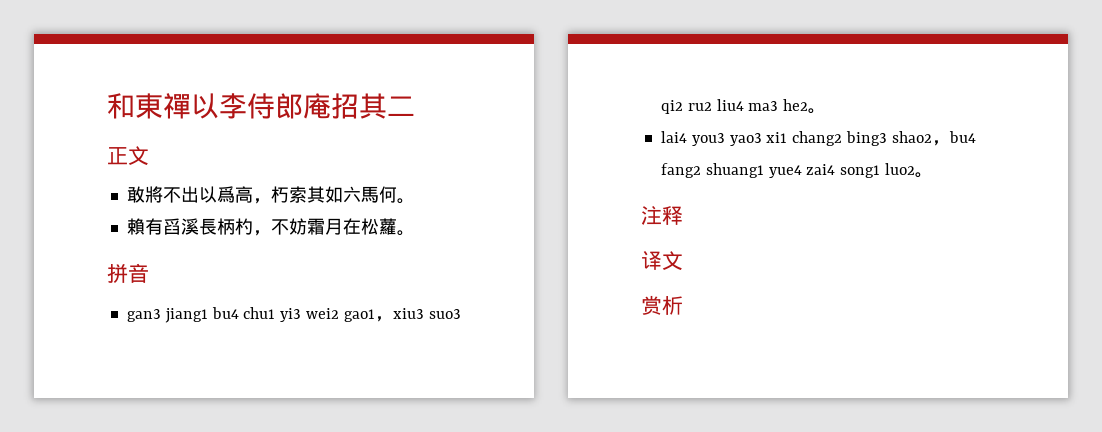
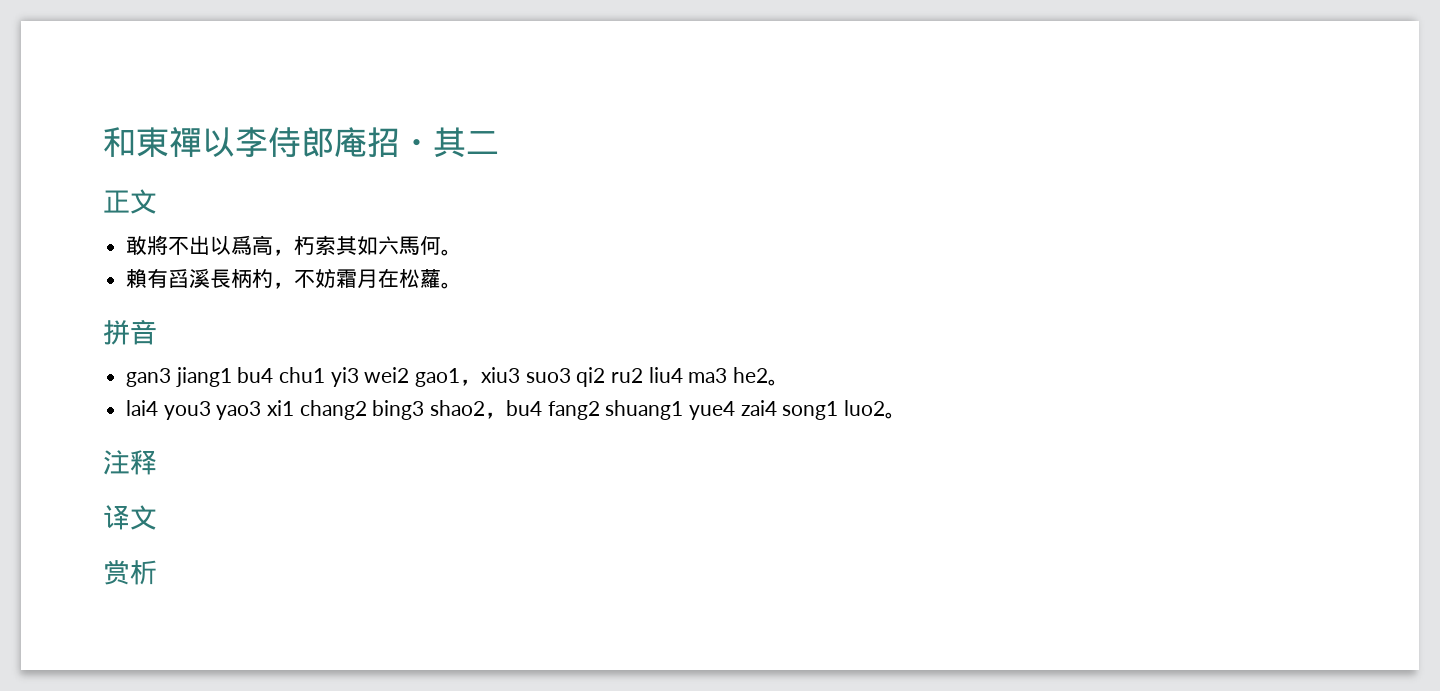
- 和東禪以李侍郎庵招其二
+ 和東禪以李侍郎庵招・其二

